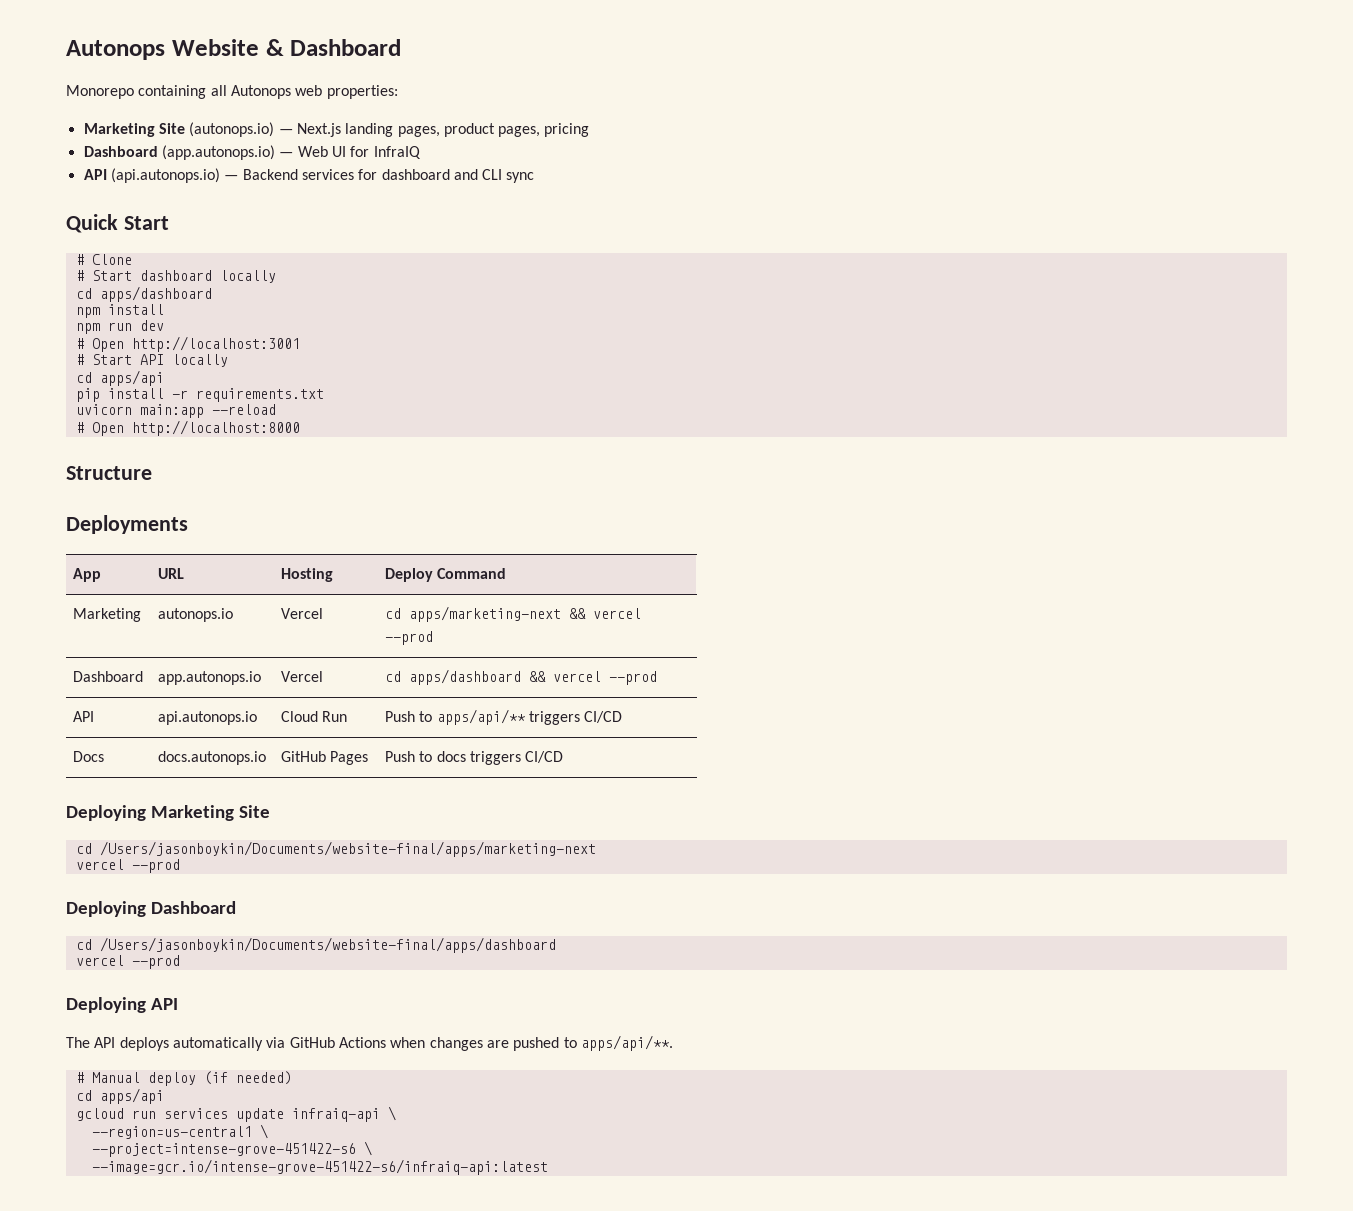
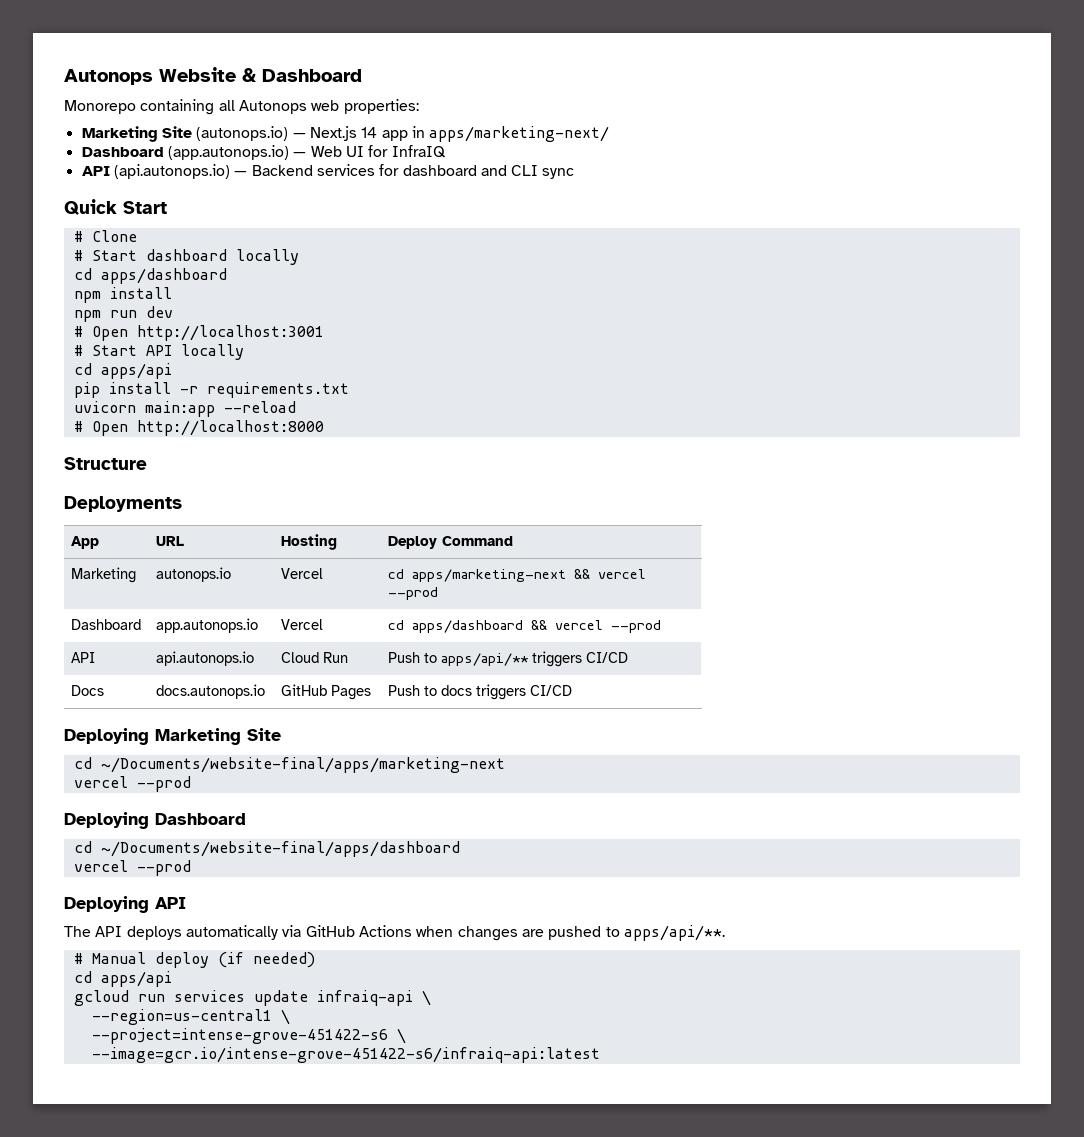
- Marketing Site (autonops.io) — Next.js landing pages, product pages, pricing
+ Marketing Site (autonops.io) — Next.js 14 app in apps/marketing-next/
- cd /Users/jasonboykin/Documents/website-final/apps/marketing-next
+ cd ~/Documents/website-final/apps/marketing-next
- cd /Users/jasonboykin/Documents/website-final/apps/dashboard
+ cd ~/Documents/website-final/apps/dashboard

